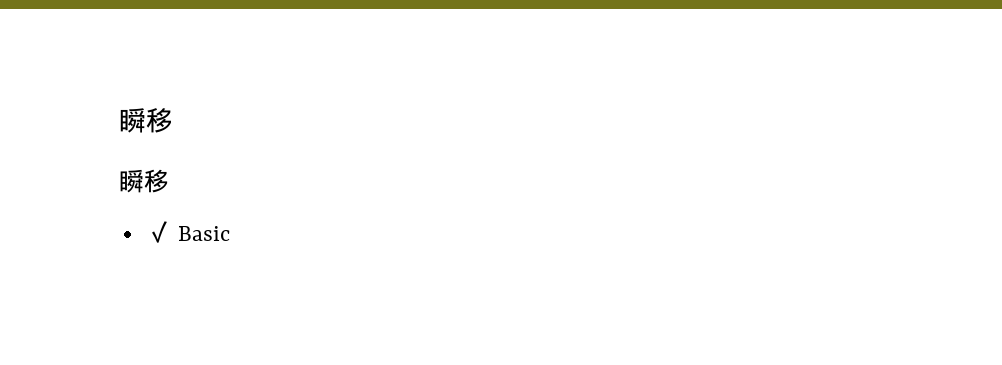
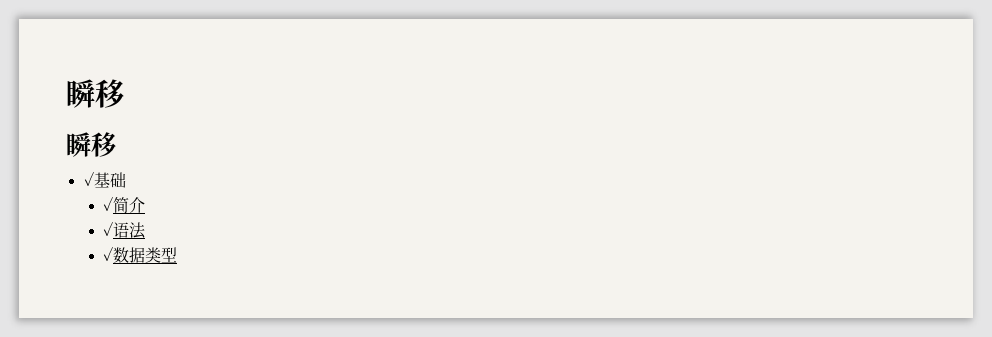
- ✓ Basic
+ ✓基础
+ ✓简介
+ ✓语法
+ ✓数据类型

